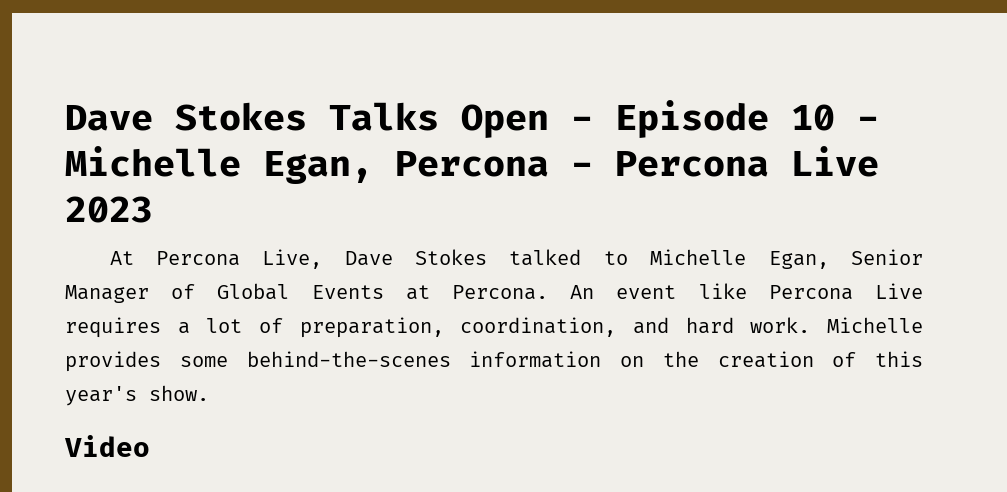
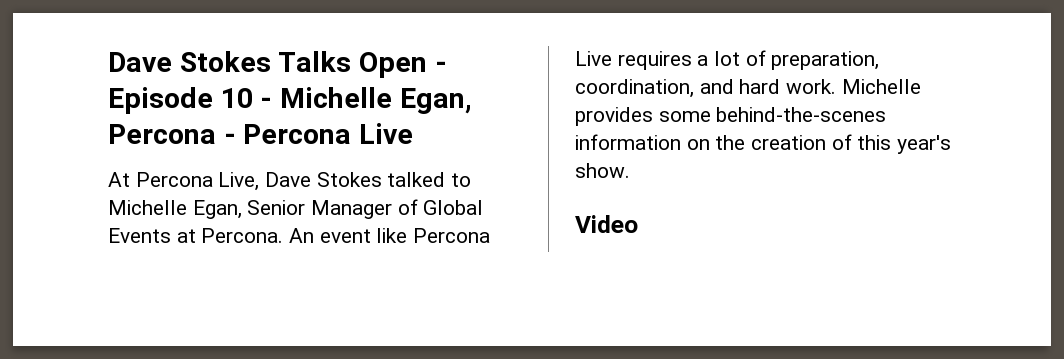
- Dave Stokes Talks Open - Episode 10 - Michelle Egan, Percona - Percona Live 2023
+ Dave Stokes Talks Open - Episode 10 - Michelle Egan, Percona - Percona Live

